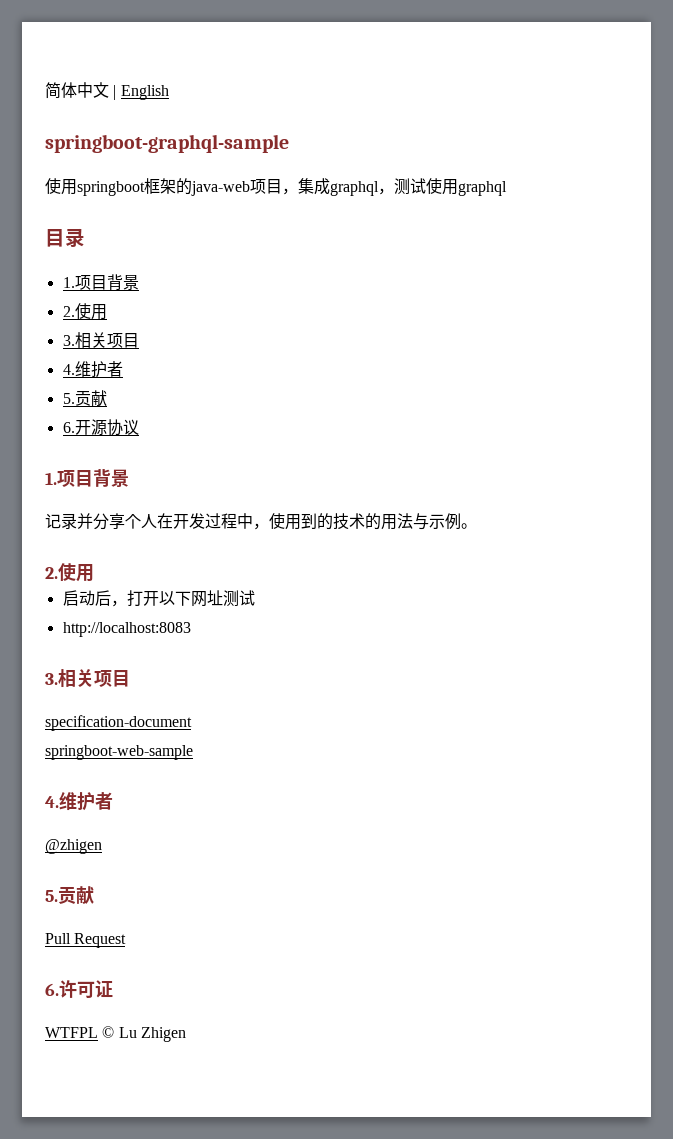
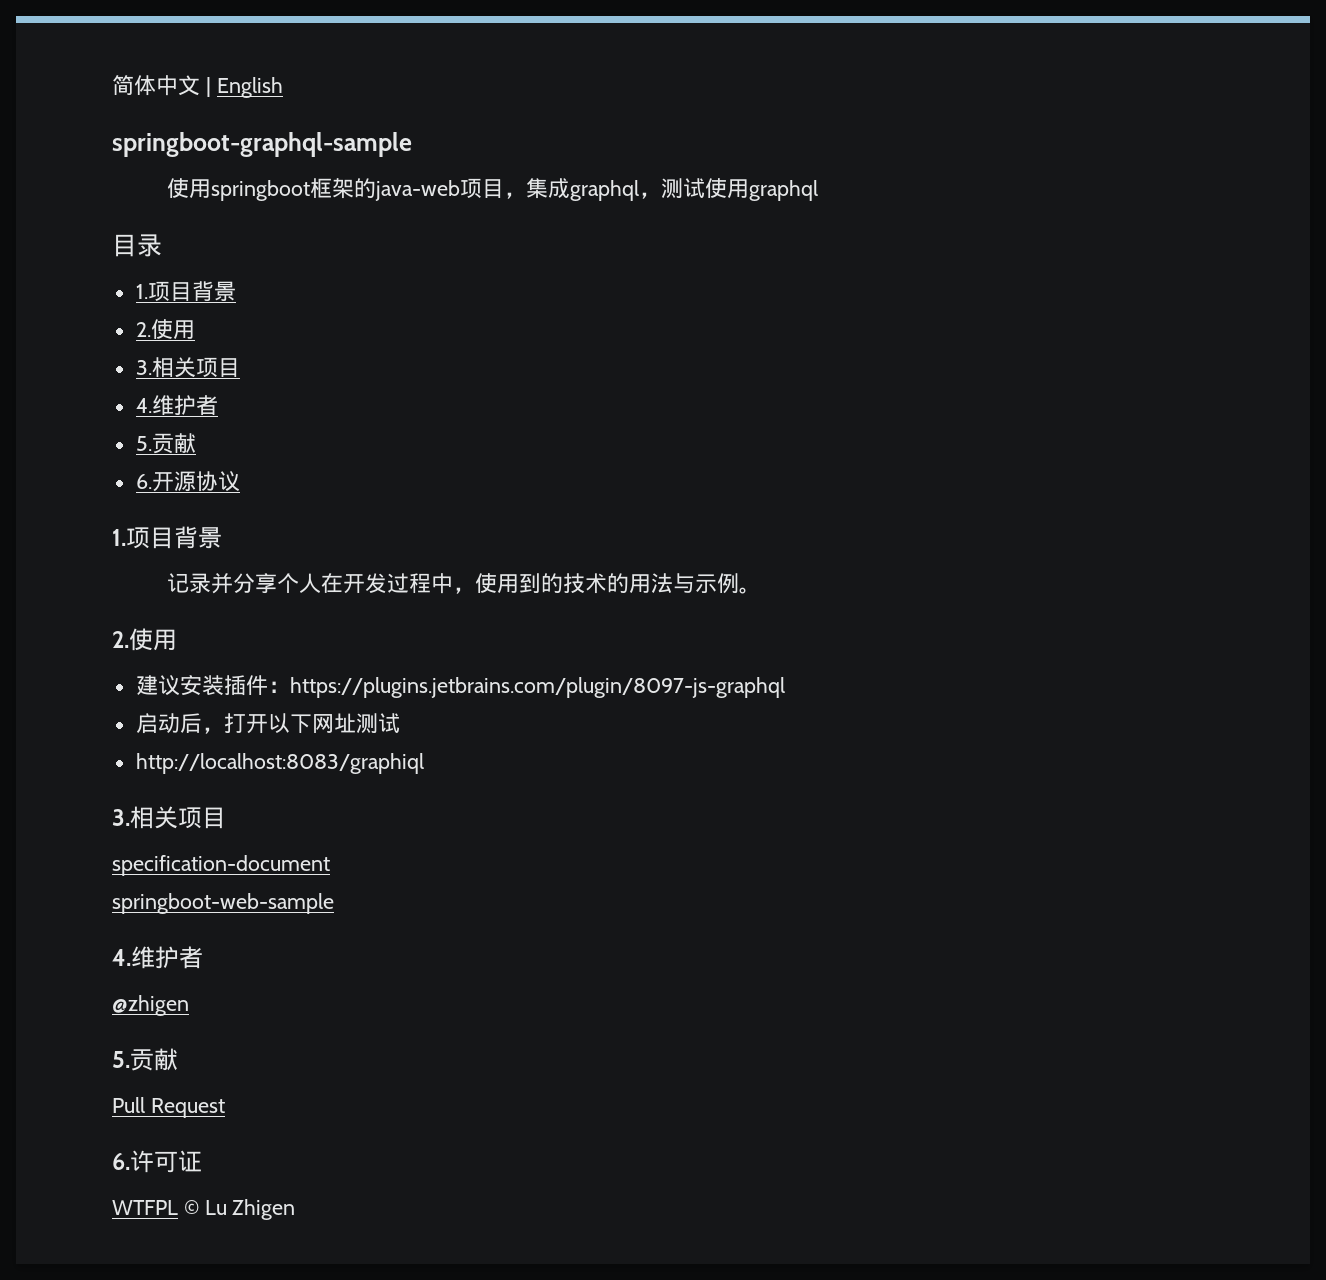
+ 建议安装插件：https://plugins.jetbrains.com/plugin/8097-js-graphql
- http://localhost:8083
+ http://localhost:8083/graphiql

